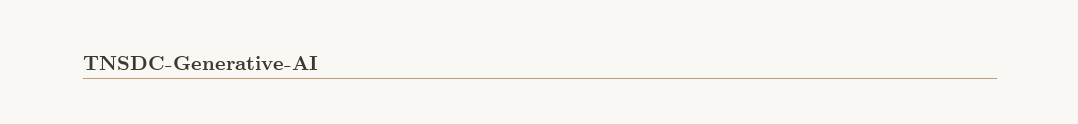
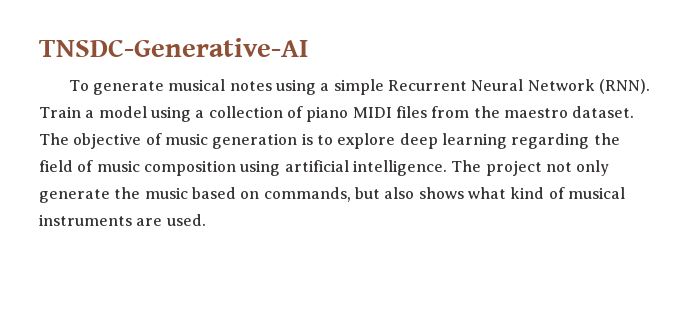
+ To generate musical notes using a simple Recurrent Neural Network (RNN). Train a model using a collection of piano MIDI files from the maestro dataset. The objective of music generation is to explore deep learning regarding the field of music composition using artificial intelligence. The project not only generate the music based on commands, but also shows what kind of musical instruments are used.

